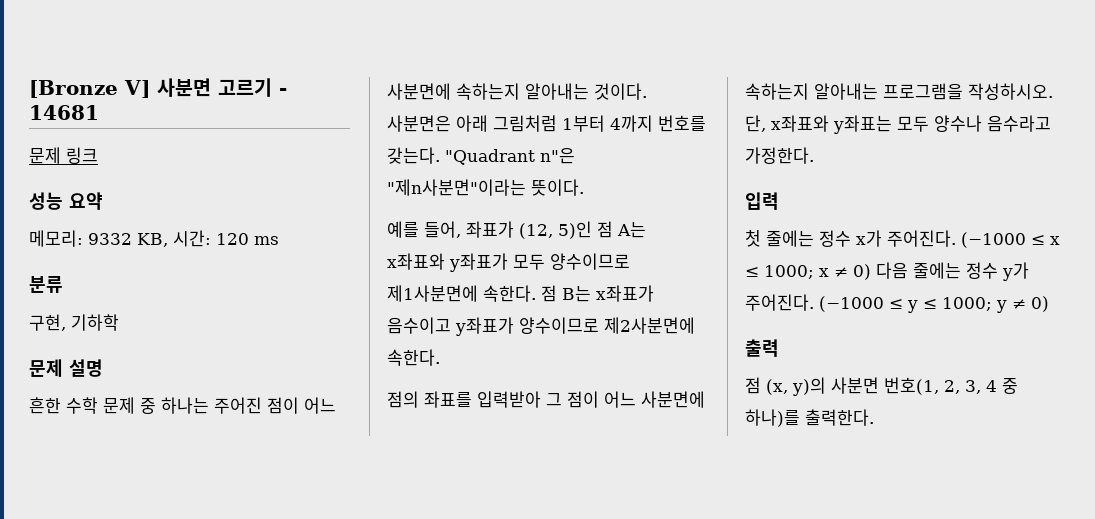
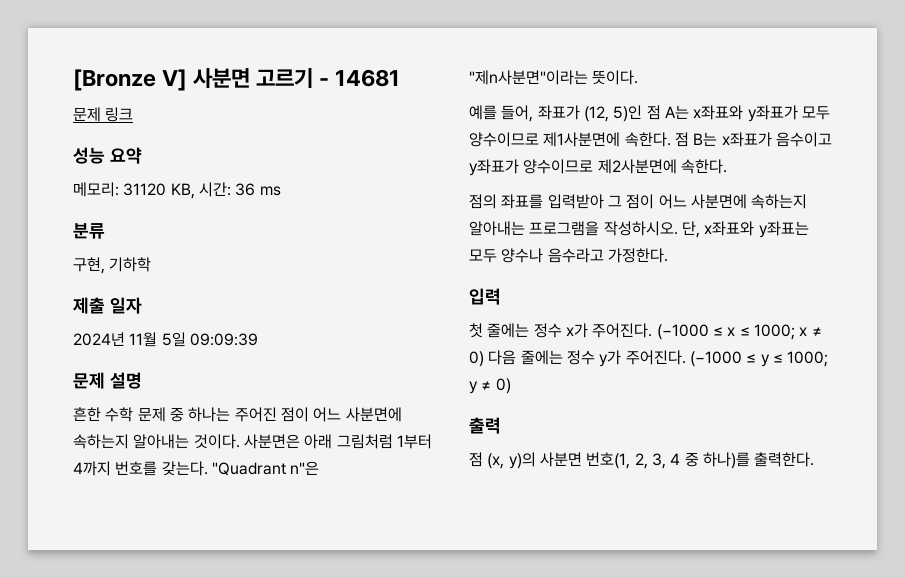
- 메모리: 9332 KB, 시간: 120 ms
+ 메모리: 31120 KB, 시간: 36 ms
+ 제출 일자
+ 2024년 11월 5일 09:09:39

